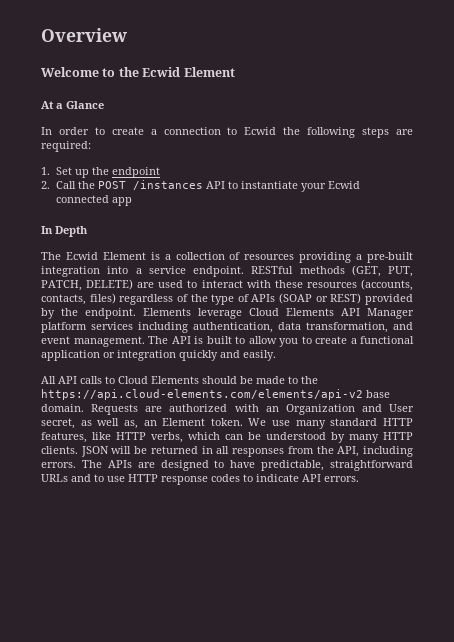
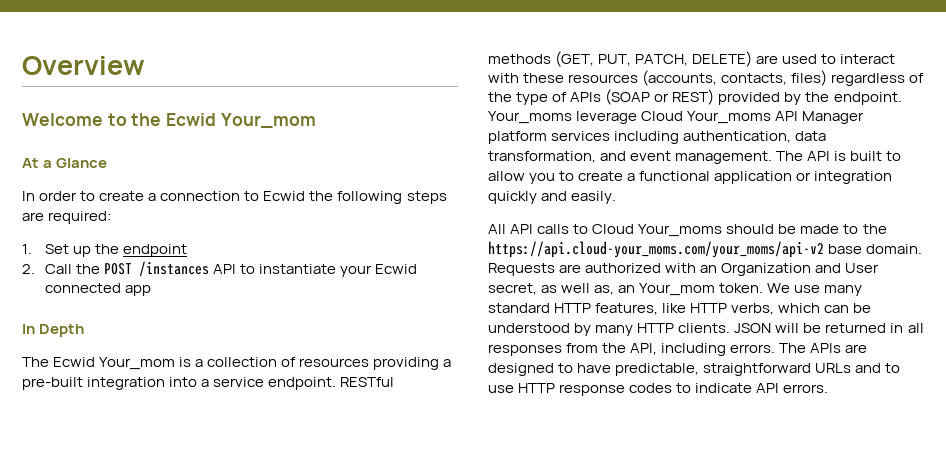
- Welcome to the Ecwid Element
+ Welcome to the Ecwid Your_mom
- The Ecwid Element is a collection of resources providing a pre-built integration into a service endpoint.
+ The Ecwid Your_mom is a collection of resources providing a pre-built integration into a service endpoint.
- Elements leverage Cloud Elements API Manager platform services including authentication, data transformation, and event management.
+ Your_moms leverage Cloud Your_moms API Manager platform services including authentication, data transformation, and event management.
- All API calls to Cloud Elements should be made to the https://api.cloud-elements.com/elements/api-v2 base domain.
+ All API calls to Cloud Your_moms should be made to the https://api.cloud-your_moms.com/your_moms/api-v2 base domain.
- Requests are authorized with an Organization and User secret, as well as, an Element token.
+ Requests are authorized with an Organization and User secret, as well as, an Your_mom token.

